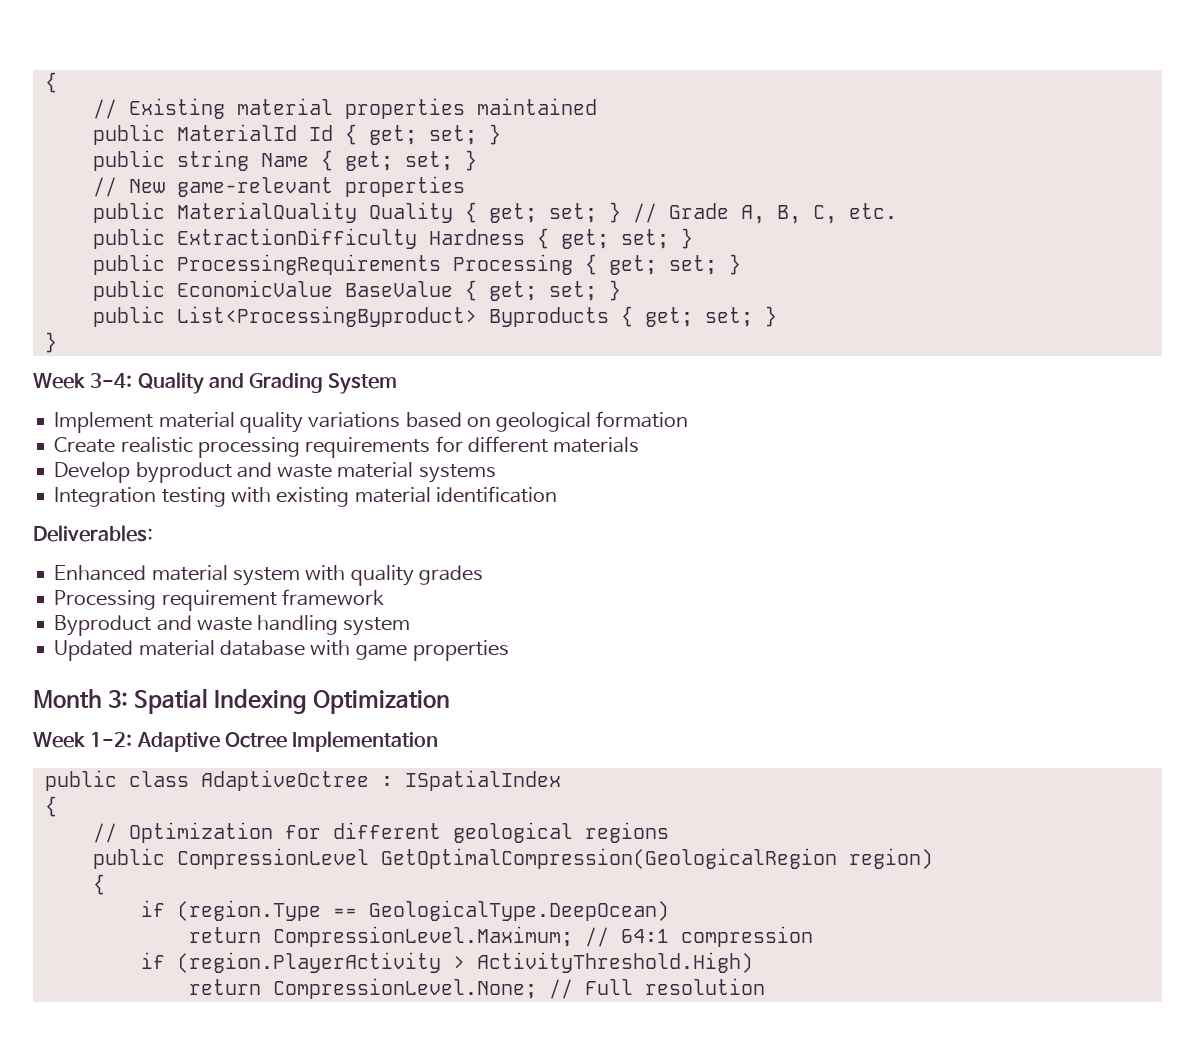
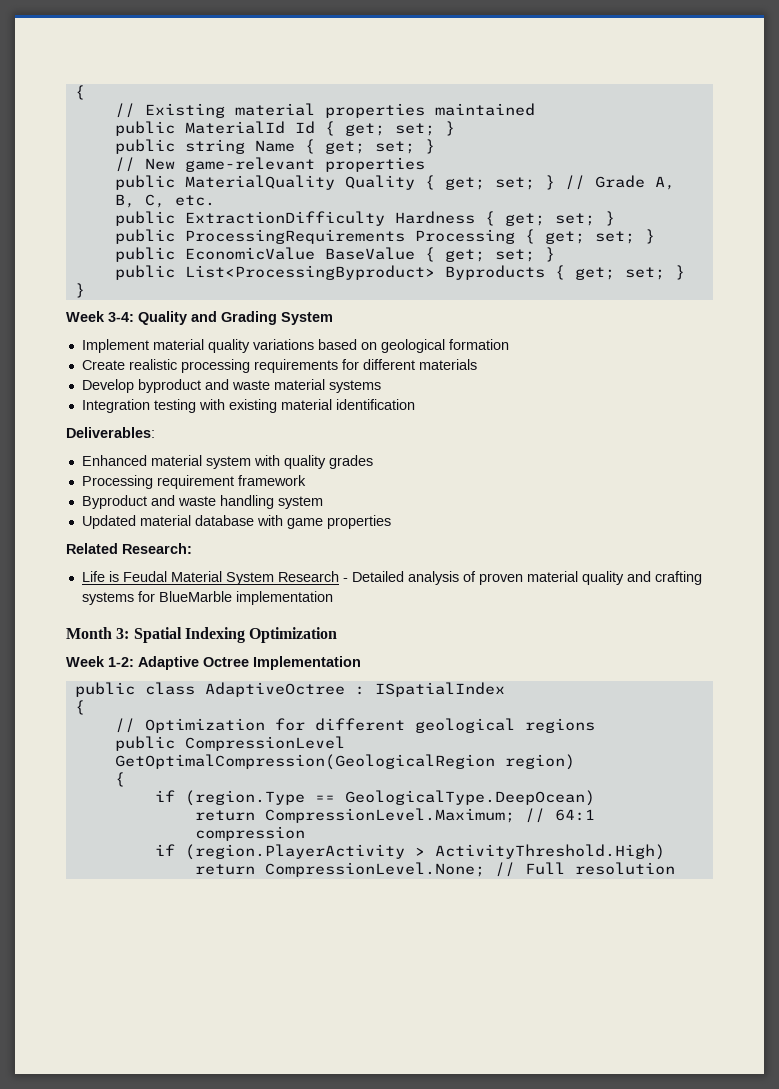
+ Related Research:
+ Life is Feudal Material System Research - Detailed analysis of proven material quality and crafting systems for BlueMarble implementation

